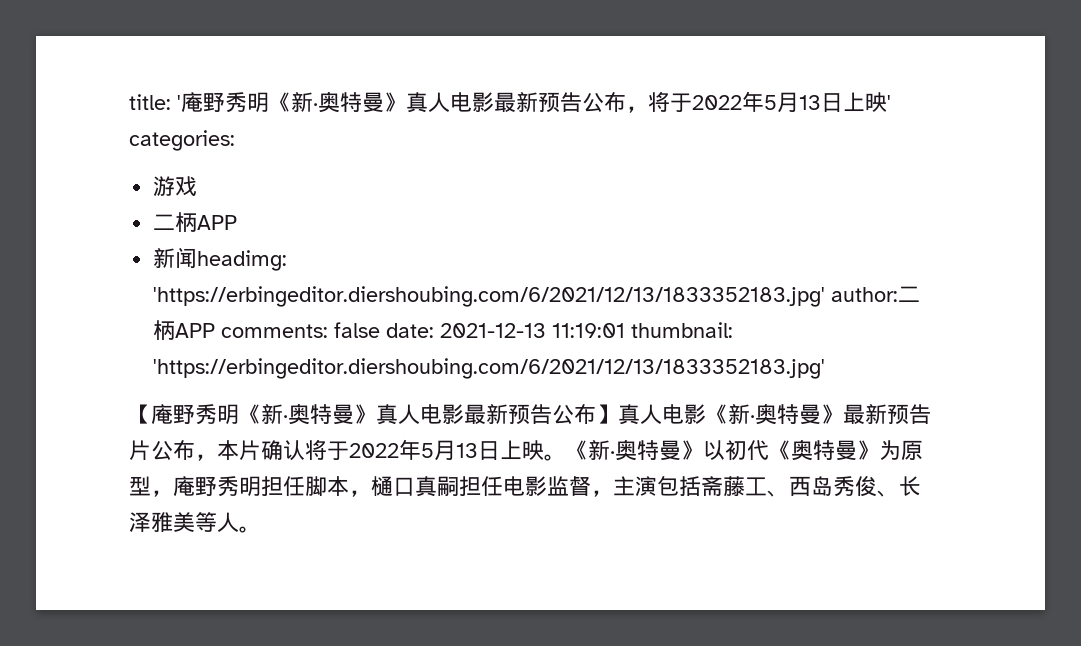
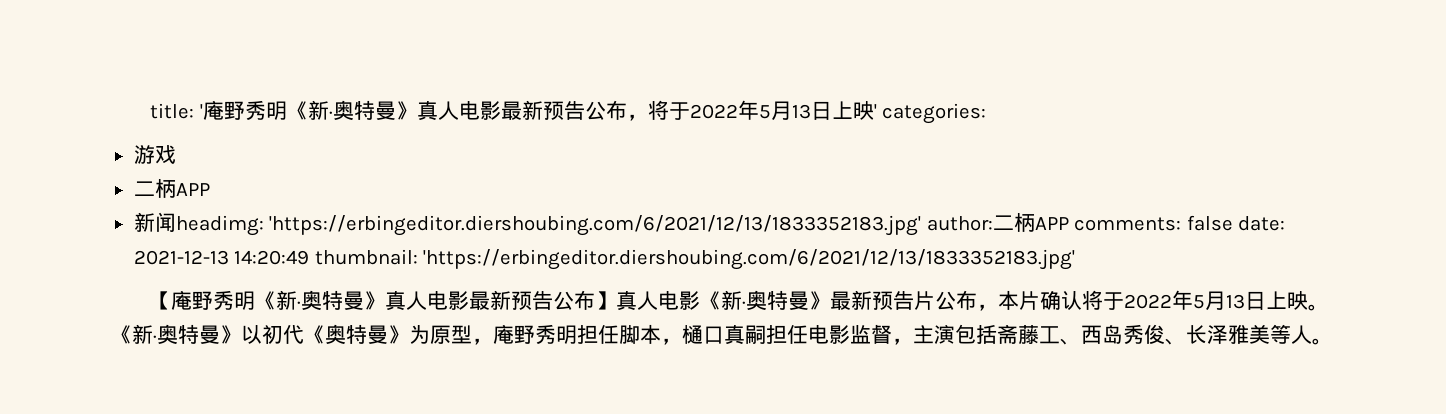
- 新闻headimg: 'https://erbingeditor.diershoubing.com/6/2021/12/13/1833352183.jpg' author:二柄APP comments: false date: 2021-12-13 11:19:01 thumbnail: 'https://erbingeditor.diershoubing.com/6/2021/12/13/1833352183.jpg'
+ 新闻headimg: 'https://erbingeditor.diershoubing.com/6/2021/12/13/1833352183.jpg' author:二柄APP comments: false date: 2021-12-13 14:20:49 thumbnail: 'https://erbingeditor.diershoubing.com/6/2021/12/13/1833352183.jpg'

